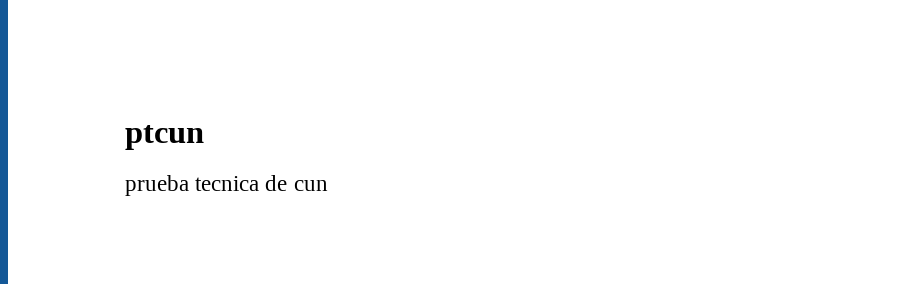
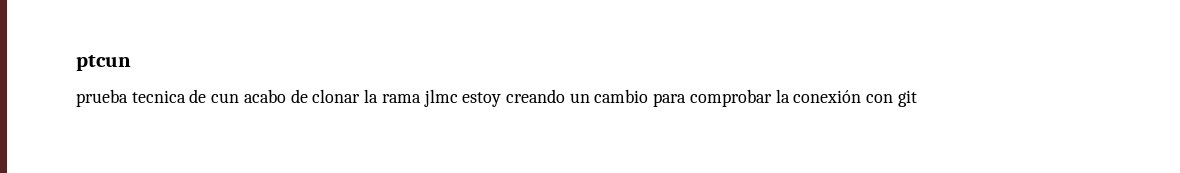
- prueba tecnica de cun
+ prueba tecnica de cun acabo de clonar la rama jlmc estoy creando un cambio para comprobar la conexión con git

